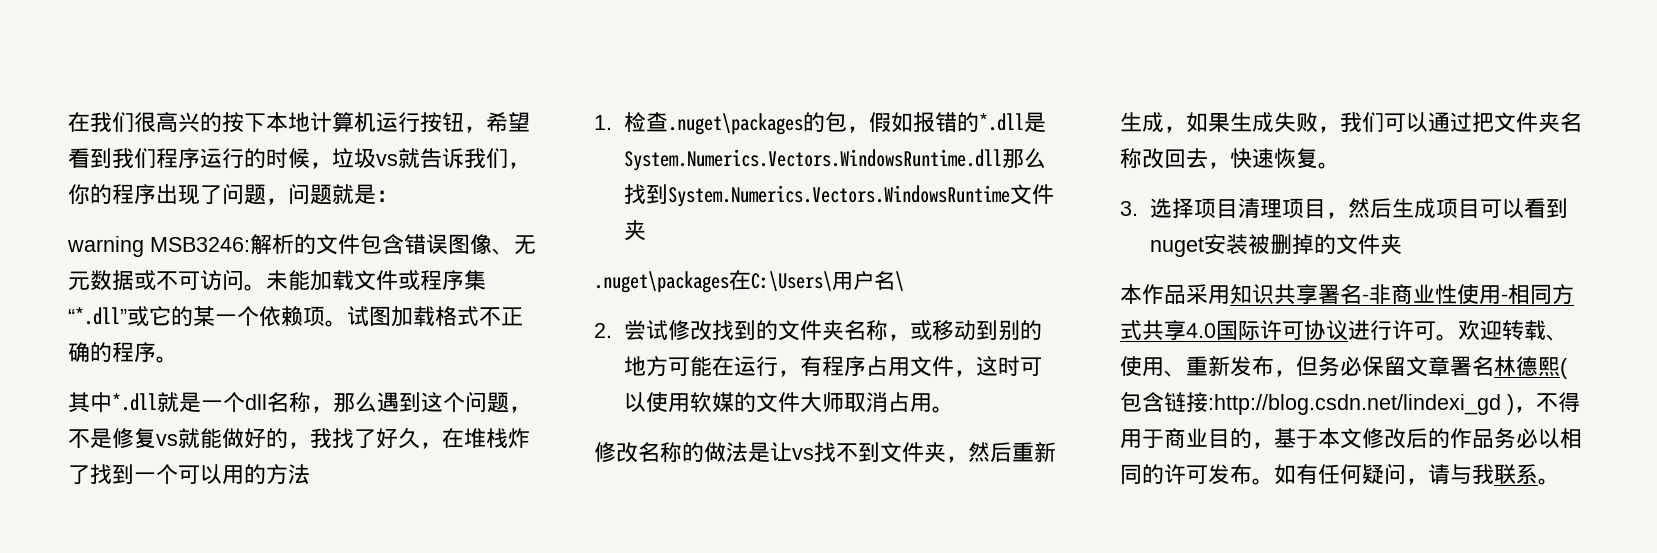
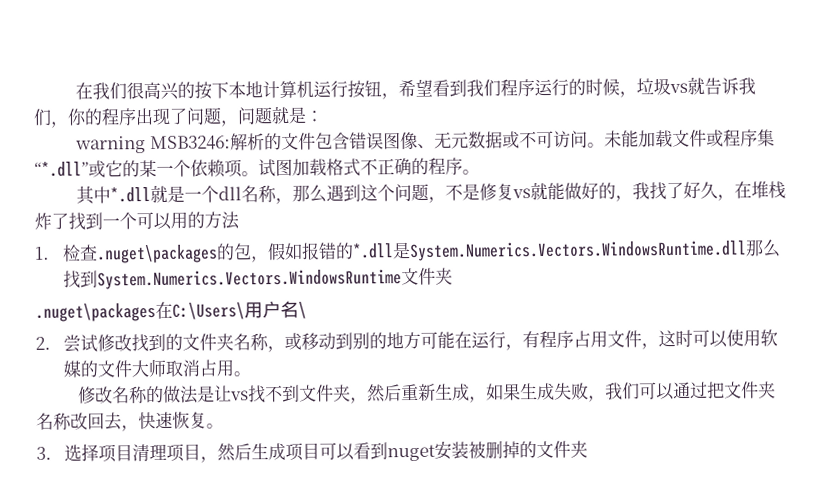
- 本作品采用知识共享署名-非商业性使用-相同方式共享4.0国际许可协议进行许可。欢迎转载、使用、重新发布，但务必保留文章署名林德熙(包含链接:http://blog.csdn.net/lindexi_gd )，不得用于商业目的，基于本文修改后的作品务必以相同的许可发布。如有任何疑问，请与我联系。

